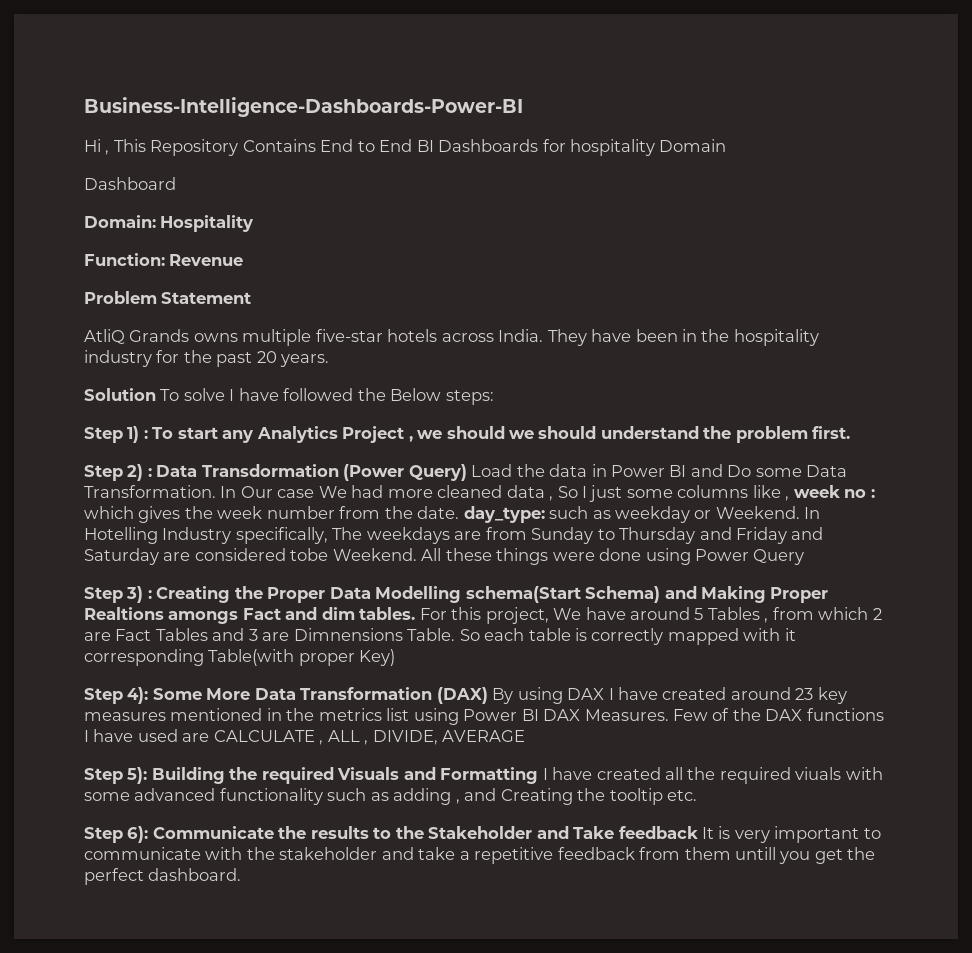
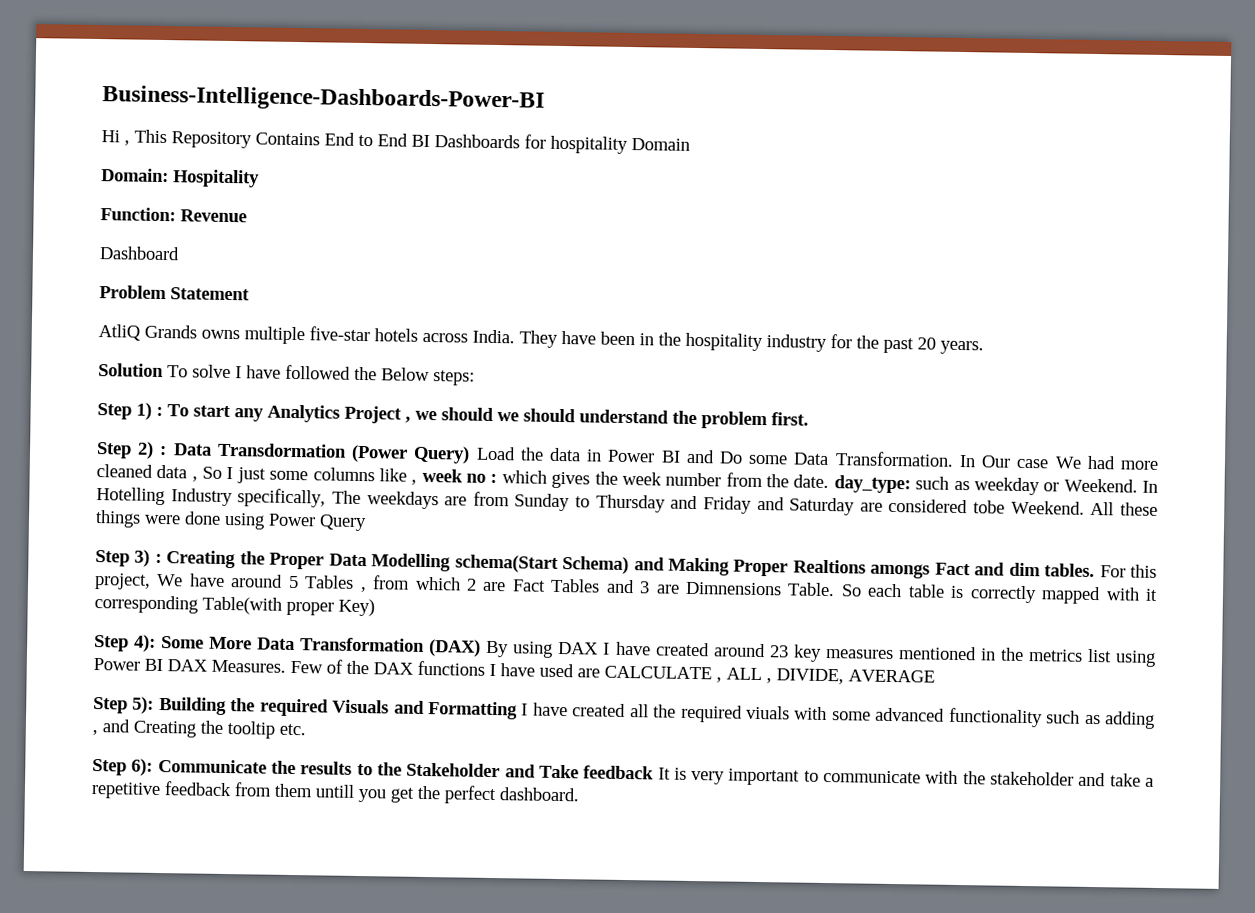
- Dashboard
+ Dashboard

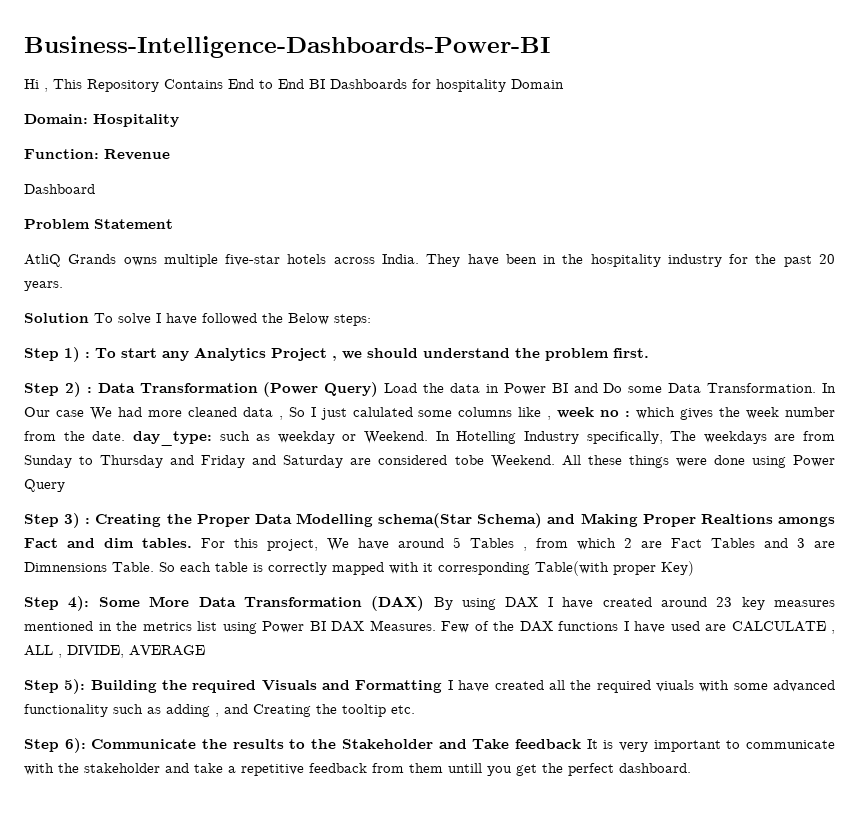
- Step 1) : To start any Analytics Project , we should we should understand the problem first.
+ Step 1) : To start any Analytics Project , we should understand the problem first.
- Step 2) : Data Transdormation (Power Query) Load the data in Power BI and Do some Data Transformation.
+ Step 2) : Data Transformation (Power Query) Load the data in Power BI and Do some Data Transformation.
- In Our case We had more cleaned data , So I just some columns like , week no : which gives the week number from the date. day_type: such as weekday or Weekend.
+ In Our case We had more cleaned data , So I just calulated some columns like , week no : which gives the week number from the date. day_type: such as weekday or Weekend.
- Step 3) : Creating the Proper Data Modelling schema(Start Schema) and Making Proper Realtions amongs Fact and dim tables.
+ Step 3) : Creating the Proper Data Modelling schema(Star Schema) and Making Proper Realtions amongs Fact and dim tables.

